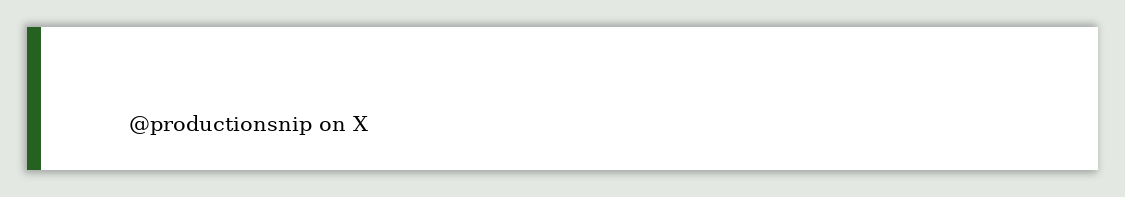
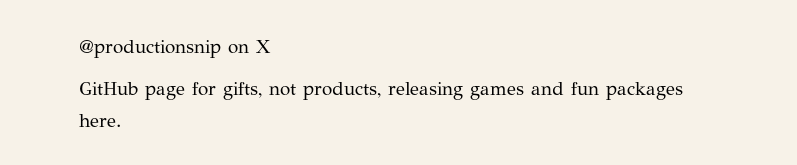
+ GitHub page for gifts, not products, releasing games and fun packages here.

